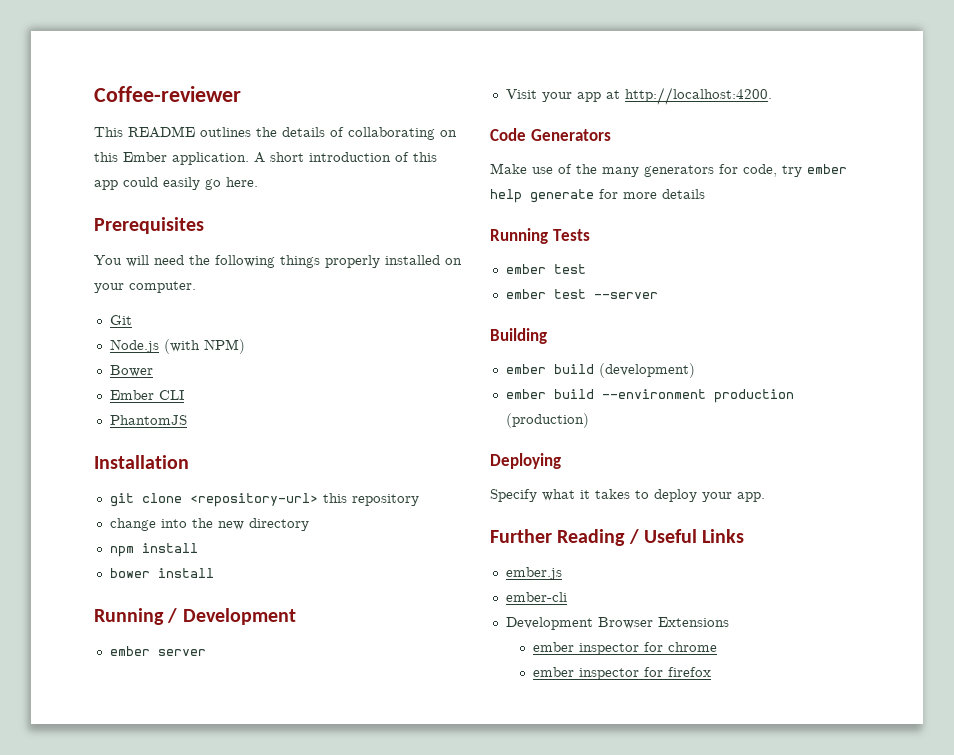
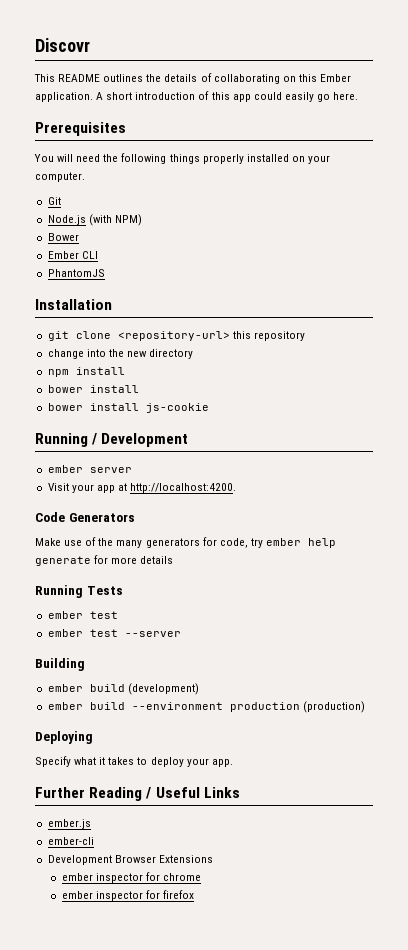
- Coffee-reviewer
+ Discovr
+ bower install js-cookie

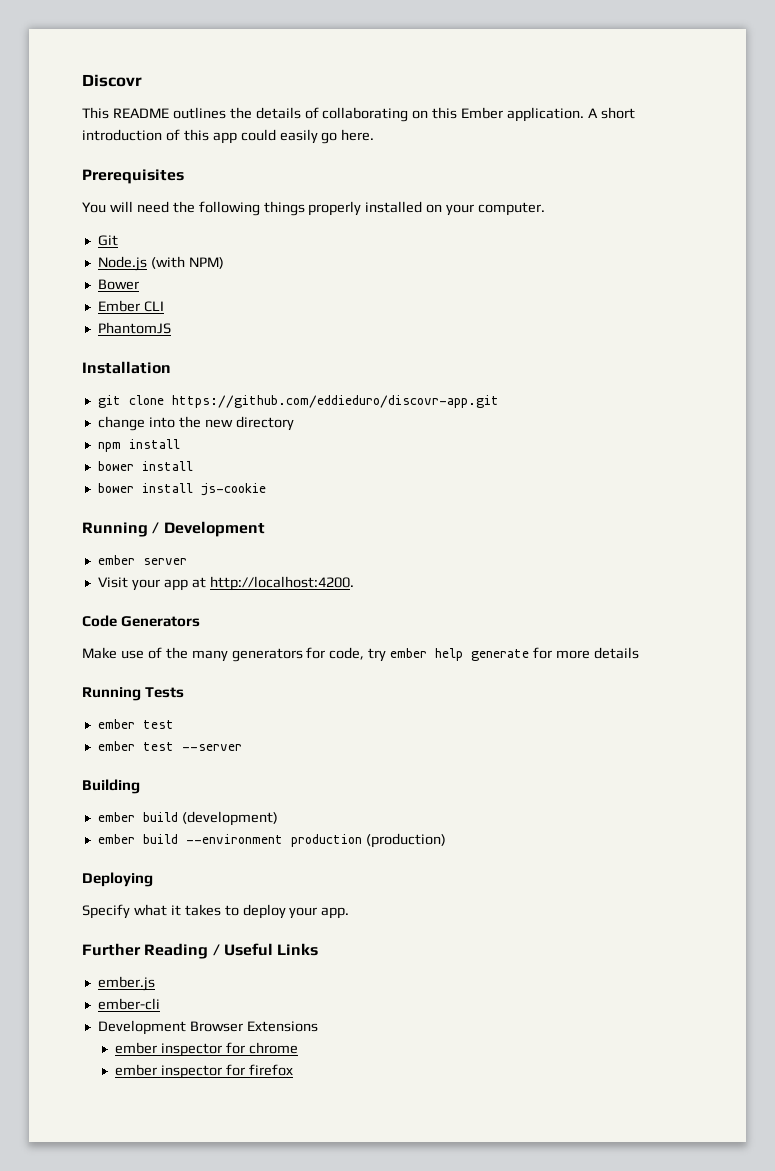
- git clone <repository-url> this repository
+ git clone https://github.com/eddieduro/discovr-app.git

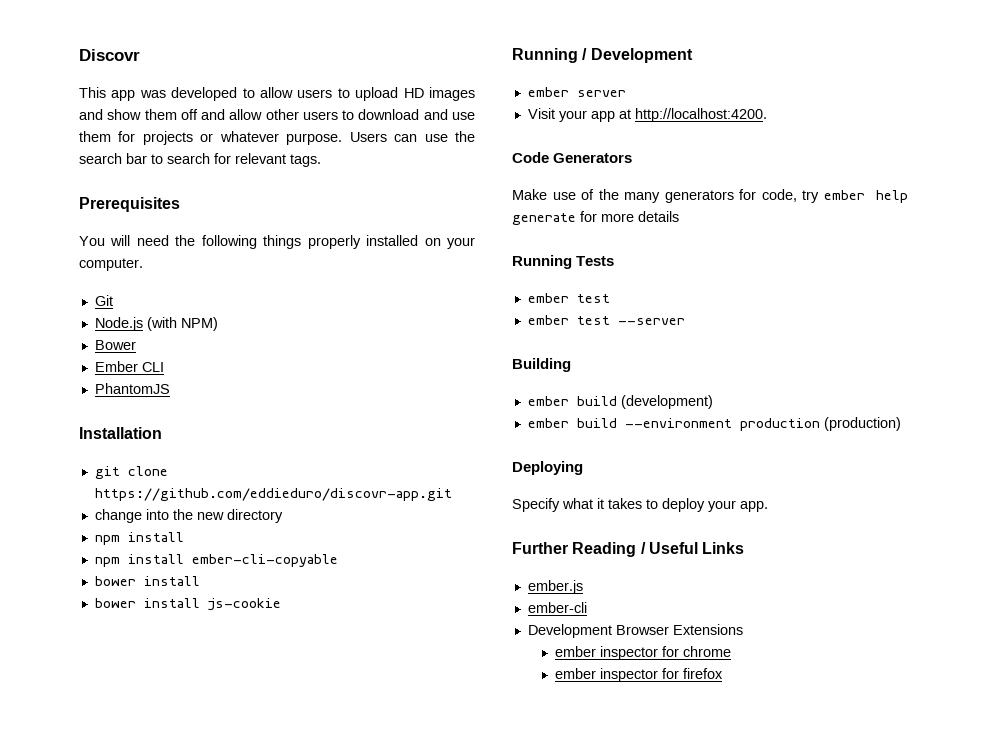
- This README outlines the details of collaborating on this Ember application. A short introduction of this app could easily go here.
+ This app was developed to allow users to upload HD images and show them off and allow other users to download and use them for projects or whatever purpose. Users can use the search bar to search for relevant tags.
+ npm install ember-cli-copyable

